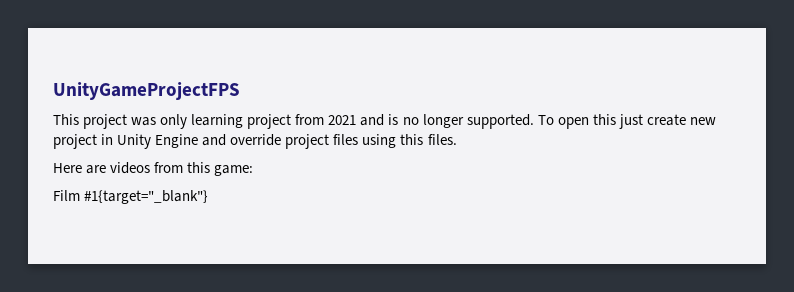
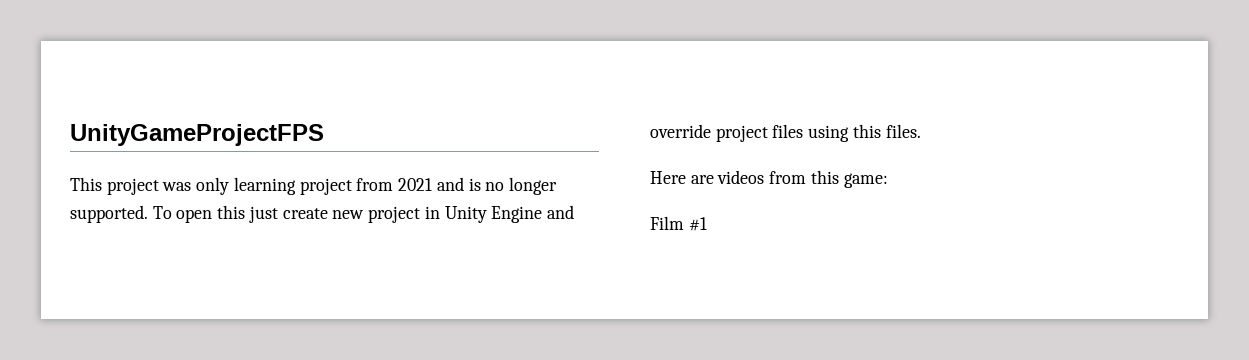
- Film #1{target="_blank"}
+ Film #1

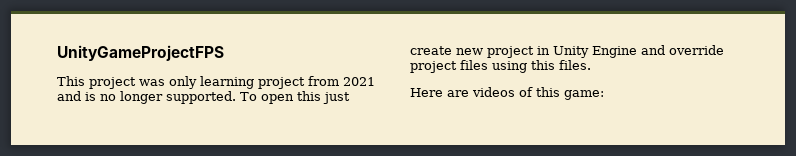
- Here are videos from this game:
+ Here are videos of this game:
- Film #1

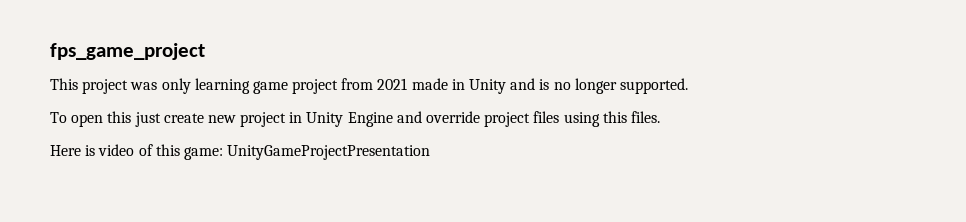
- UnityGameProjectFPS
+ fps_game_project
- This project was only learning project from 2021 and is no longer supported. To open this just create new project in Unity Engine and override project files using this files.
+ This project was only learning game project from 2021 made in Unity and is no longer supported.
+ To open this just create new project in Unity Engine and override project files using this files.
- Here are videos of this game:
+ Here is video of this game: UnityGameProjectPresentation

